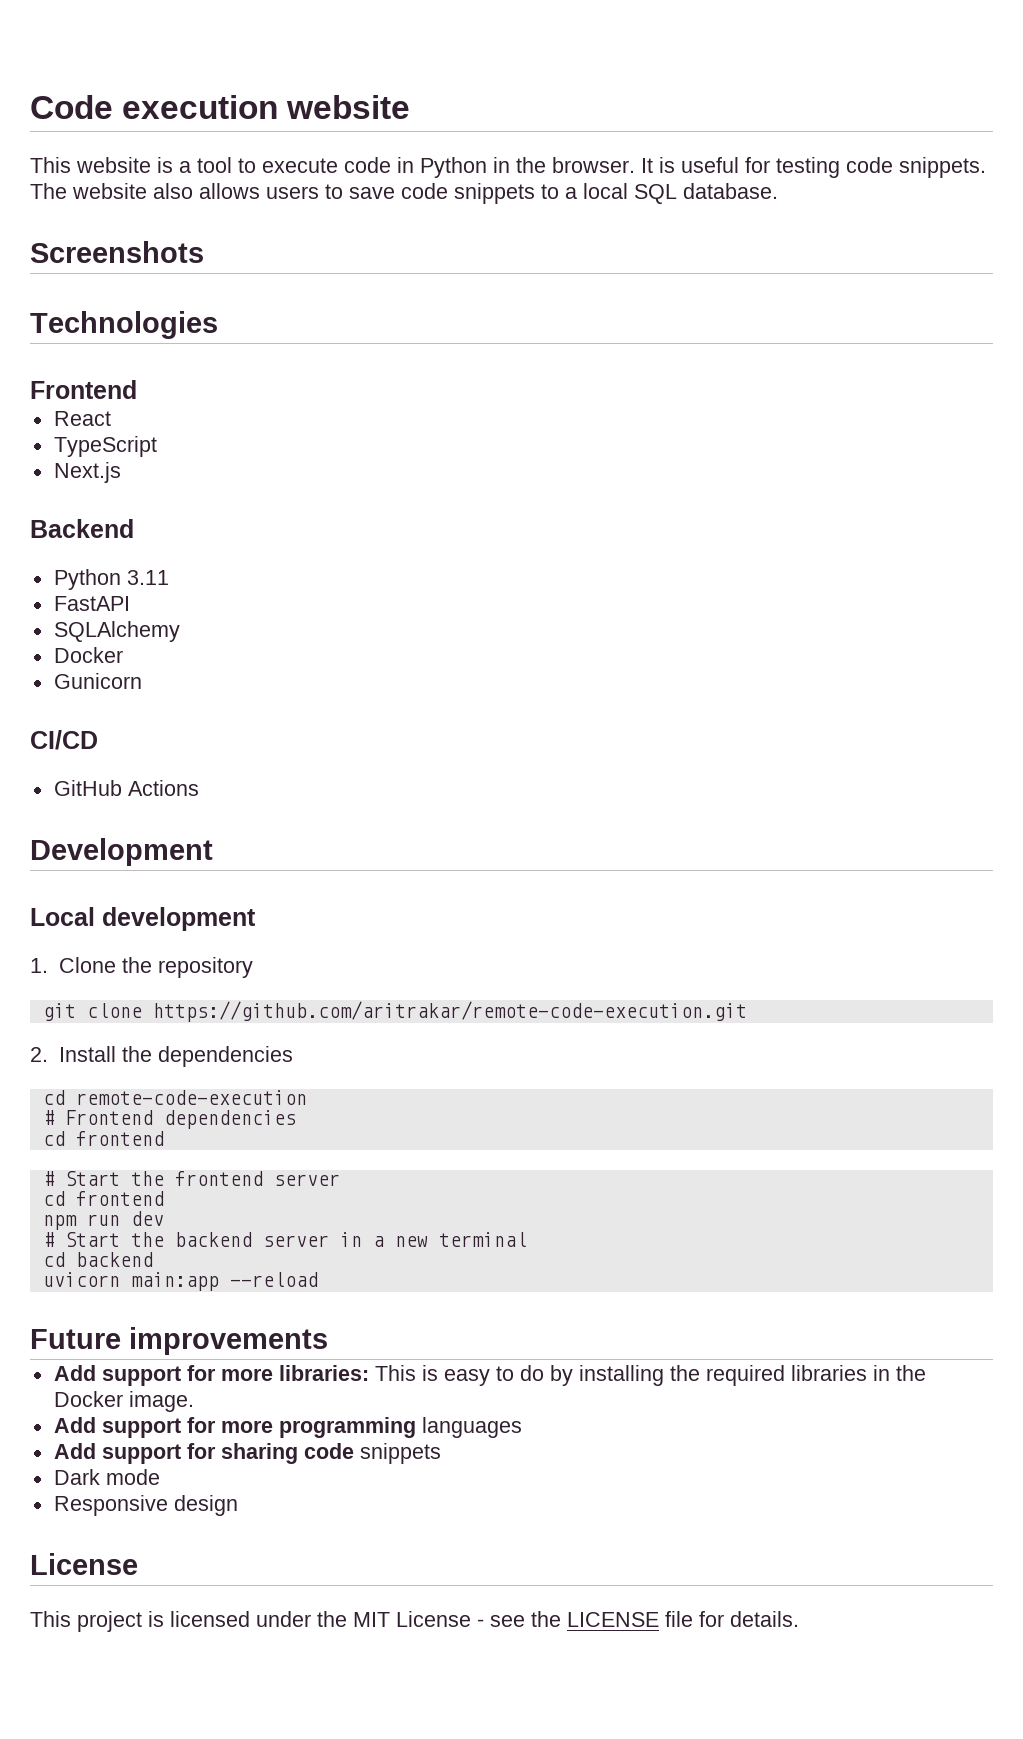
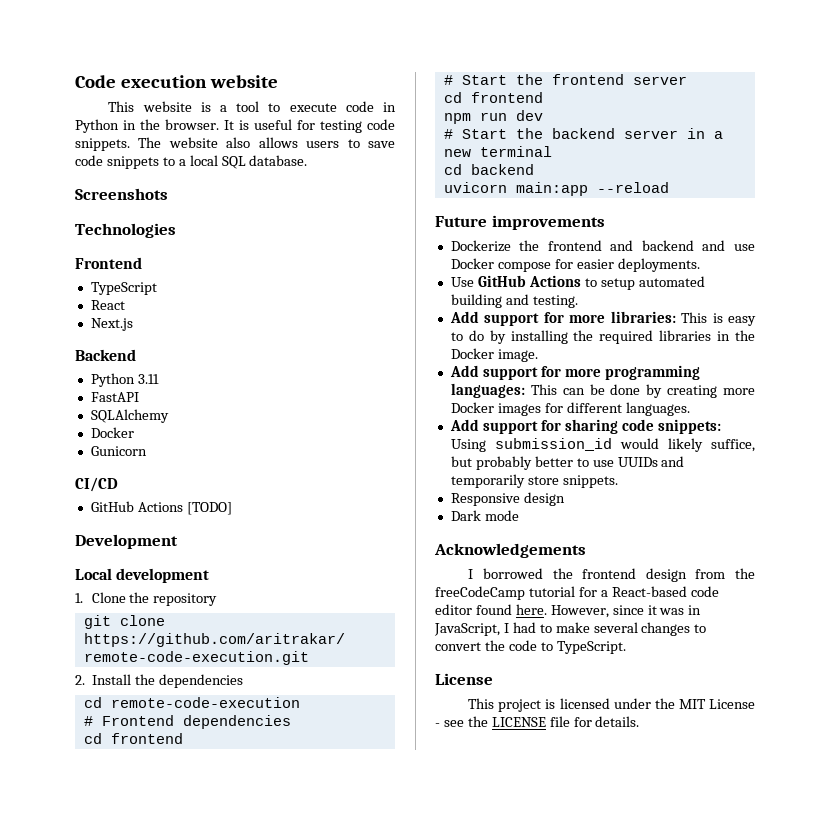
+ TypeScript
- TypeScript
- GitHub Actions
+ GitHub Actions [TODO]
+ Dockerize the frontend and backend and use Docker compose for easier deployments.
+ Use GitHub Actions to setup automated building and testing.
- Add support for more programming languages
+ Add support for more programming languages: This can be done by creating more Docker images for different languages.
- Add support for sharing code snippets
+ Add support for sharing code snippets: Using submission_id would likely suffice, but probably better to use UUIDs and temporarily store snippets.
+ Responsive design
  Dark mode
- Responsive design
+ Acknowledgements
+ I borrowed the frontend design from the freeCodeCamp tutorial for a React-based code editor found here. However, since it was in JavaScript, I had to make several changes to convert the code to TypeScript.

